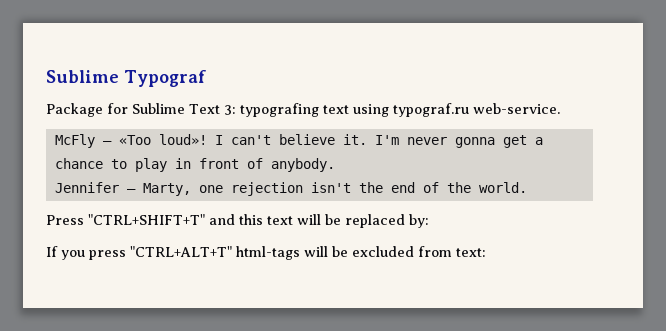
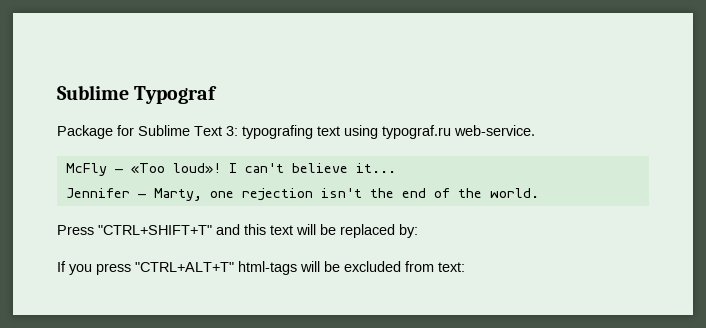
- I can't believe it. I'm never gonna get a chance to play in front of anybody.
+ I can't believe it...

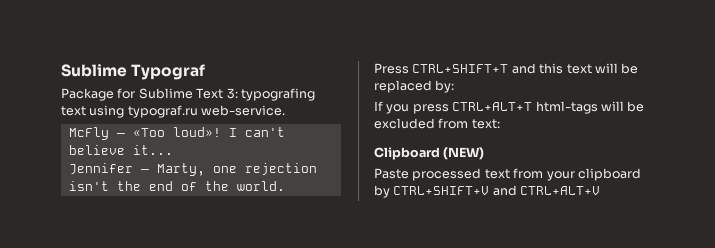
- Press "CTRL+SHIFT+T" and this text will be replaced by:
+ Press CTRL+SHIFT+T and this text will be replaced by:
- If you press "CTRL+ALT+T" html-tags will be excluded from text:
+ If you press CTRL+ALT+T html-tags will be excluded from text:
+ Clipboard (NEW)
+ Paste processed text from your clipboard by CTRL+SHIFT+V and CTRL+ALT+V

